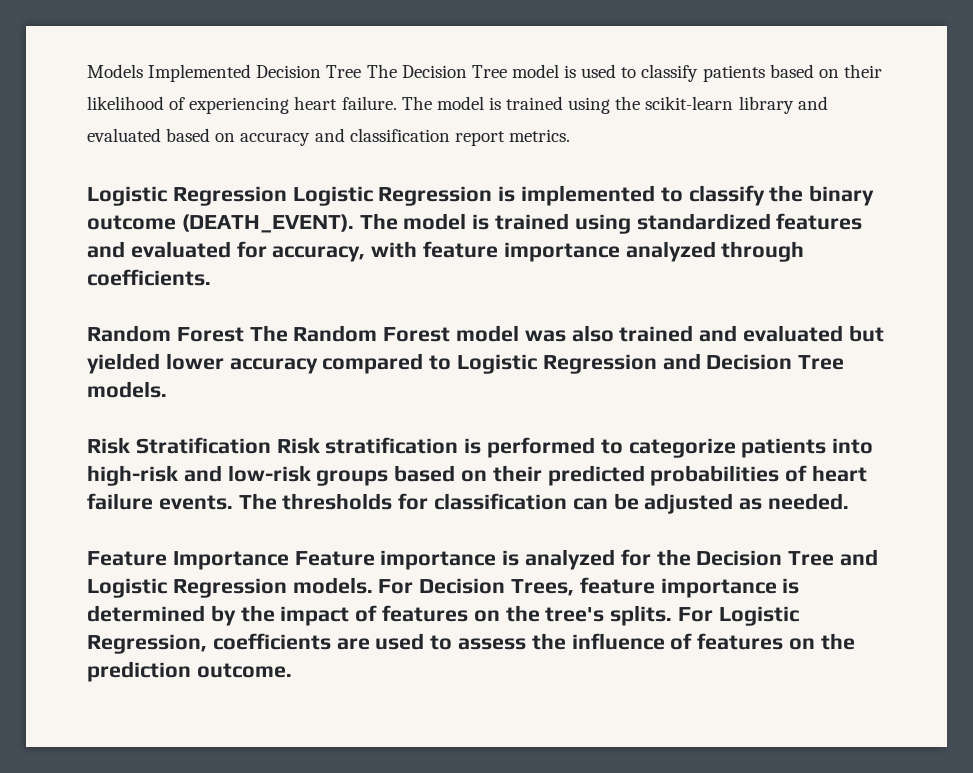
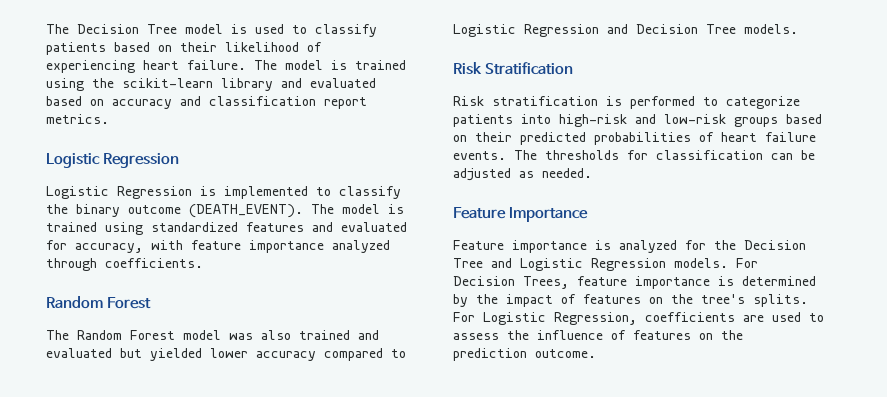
- Models Implemented Decision Tree The Decision Tree model is used to classify patients based on their likelihood of experiencing heart failure.
+ The Decision Tree model is used to classify patients based on their likelihood of experiencing heart failure.
  The model is trained using the scikit-learn library and evaluated based on accuracy and classification report metrics.
- Logistic Regression Logistic Regression is implemented to classify the binary outcome (DEATH_EVENT).
+ Logistic Regression
+ Logistic Regression is implemented to classify the binary outcome (DEATH_EVENT).
  The model is trained using standardized features and evaluated for accuracy, with feature importance analyzed through coefficients.
- Random Forest The Random Forest model was also trained and evaluated but yielded lower accuracy compared to Logistic Regression and Decision Tree models.
+ Random Forest
+ The Random Forest model was also trained and evaluated but yielded lower accuracy compared to Logistic Regression and Decision Tree models.
- Risk Stratification Risk stratification is performed to categorize patients into high-risk and low-risk groups based on their predicted probabilities of heart failure events.
+ Risk Stratification
+ Risk stratification is performed to categorize patients into high-risk and low-risk groups based on their predicted probabilities of heart failure events.
- Feature Importance Feature importance is analyzed for the Decision Tree and Logistic Regression models.
+ Feature Importance
+ Feature importance is analyzed for the Decision Tree and Logistic Regression models.

